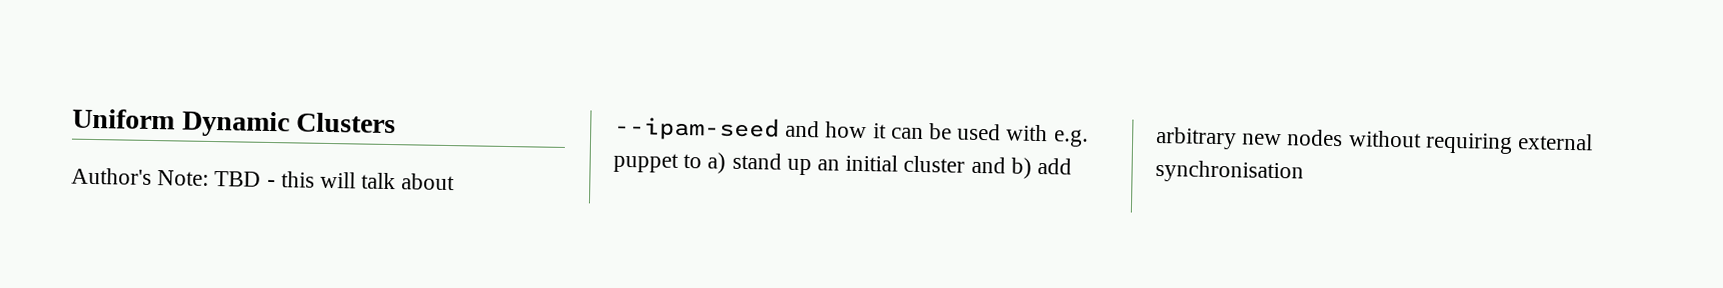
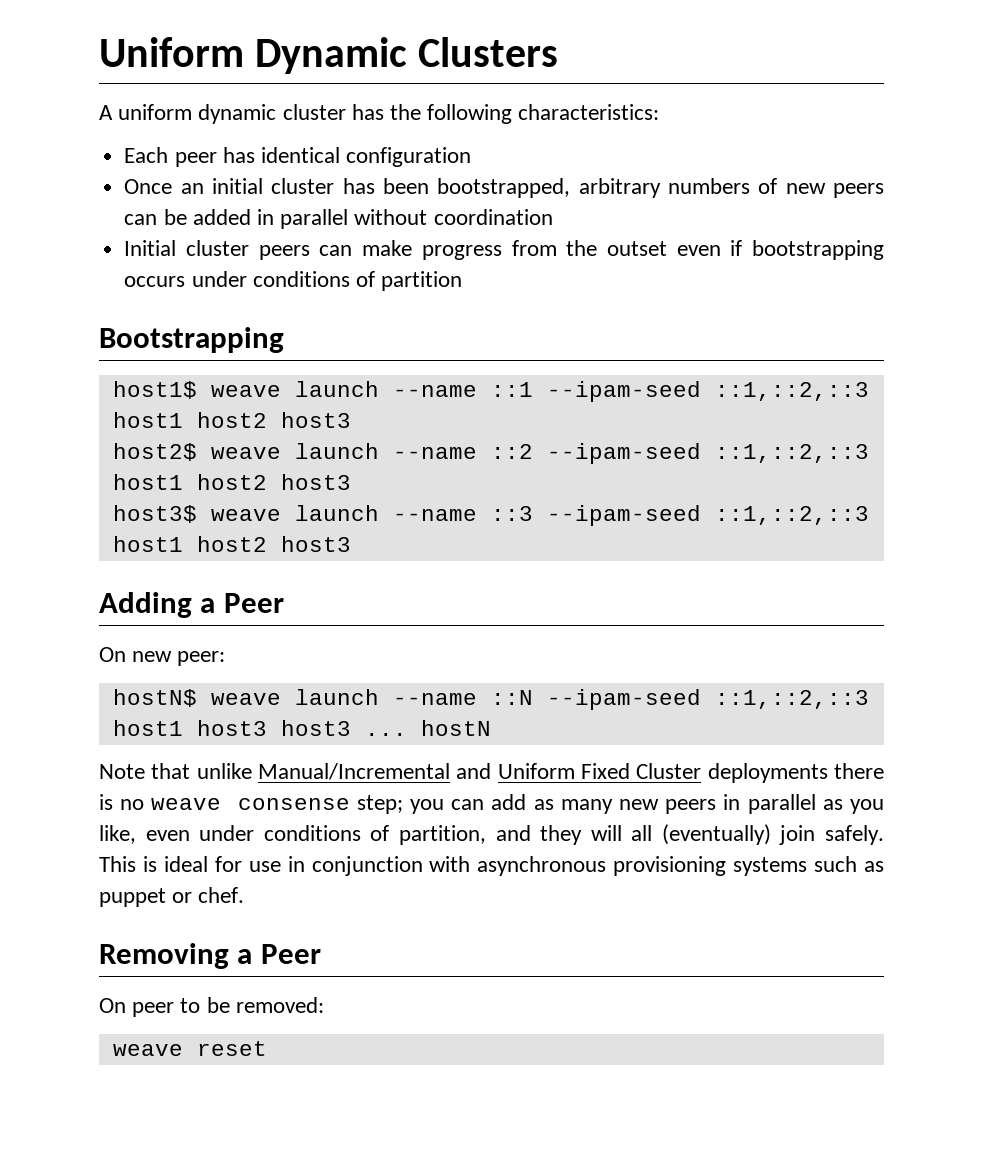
- Author's Note: TBD - this will talk about --ipam-seed and how it can be used with e.g. puppet to a) stand up an initial cluster and b) add arbitrary new nodes without requiring external synchronisation
+ A uniform dynamic cluster has the following characteristics:
+ Each peer has identical configuration
+ Once an initial cluster has been bootstrapped, arbitrary numbers of new peers can be added in parallel without coordination
+ Initial cluster peers can make progress from the outset even if bootstrapping occurs under conditions of partition
+ Bootstrapping
+ host1$ weave launch --name ::1 --ipam-seed ::1,::2,::3 host1 host2 host3
+ host2$ weave launch --name ::2 --ipam-seed ::1,::2,::3 host1 host2 host3
+ host3$ weave launch --name ::3 --ipam-seed ::1,::2,::3 host1 host2 host3
+ Adding a Peer
+ On new peer:
+ hostN$ weave launch --name ::N --ipam-seed ::1,::2,::3 host1 host3 host3 ... hostN
+ Note that unlike Manual/Incremental and Uniform Fixed Cluster deployments there is no weave consense step; you can add as many new peers in parallel as you like, even under conditions of partition, and they will all (eventually) join safely. This is ideal for use in conjunction with asynchronous provisioning systems such as puppet or chef.
+ Removing a Peer
+ On peer to be removed:
+ weave reset

